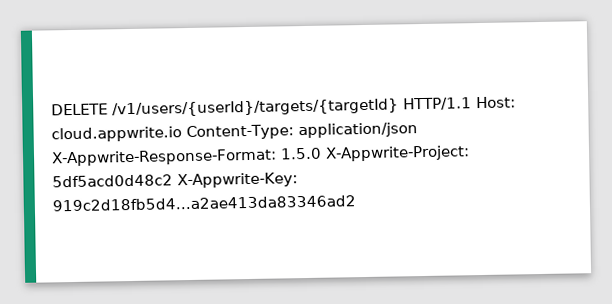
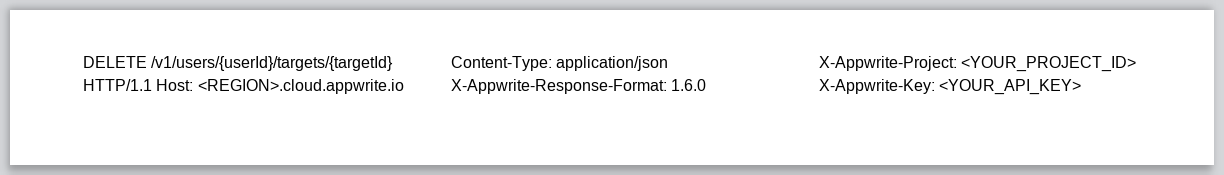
- DELETE /v1/users/{userId}/targets/{targetId} HTTP/1.1 Host: cloud.appwrite.io Content-Type: application/json X-Appwrite-Response-Format: 1.5.0 X-Appwrite-Project: 5df5acd0d48c2 X-Appwrite-Key: 919c2d18fb5d4...a2ae413da83346ad2
+ DELETE /v1/users/{userId}/targets/{targetId} HTTP/1.1 Host: <REGION>.cloud.appwrite.io Content-Type: application/json X-Appwrite-Response-Format: 1.6.0 X-Appwrite-Project: <YOUR_PROJECT_ID> X-Appwrite-Key: <YOUR_API_KEY>

